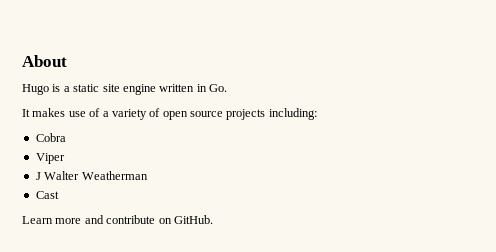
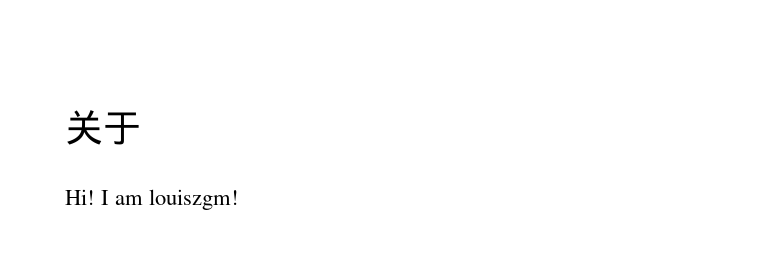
- About
- Hugo is a static site engine written in Go.
- It makes use of a variety of open source projects including:
- Cobra
- Viper
- J Walter Weatherman
- Cast
- Learn more and contribute on GitHub.
+ 关于
+ Hi! I am louiszgm!

